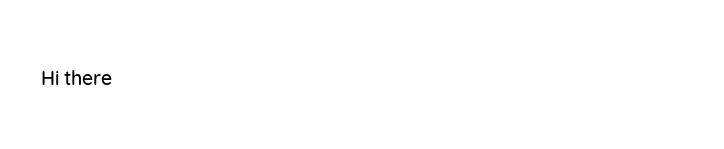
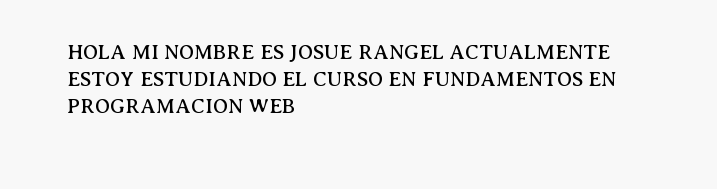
- Hi there
+ HOLA MI NOMBRE ES JOSUE RANGEL ACTUALMENTE ESTOY ESTUDIANDO EL CURSO EN FUNDAMENTOS EN PROGRAMACION WEB

